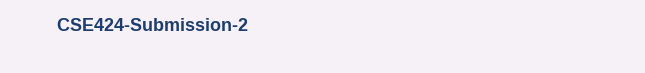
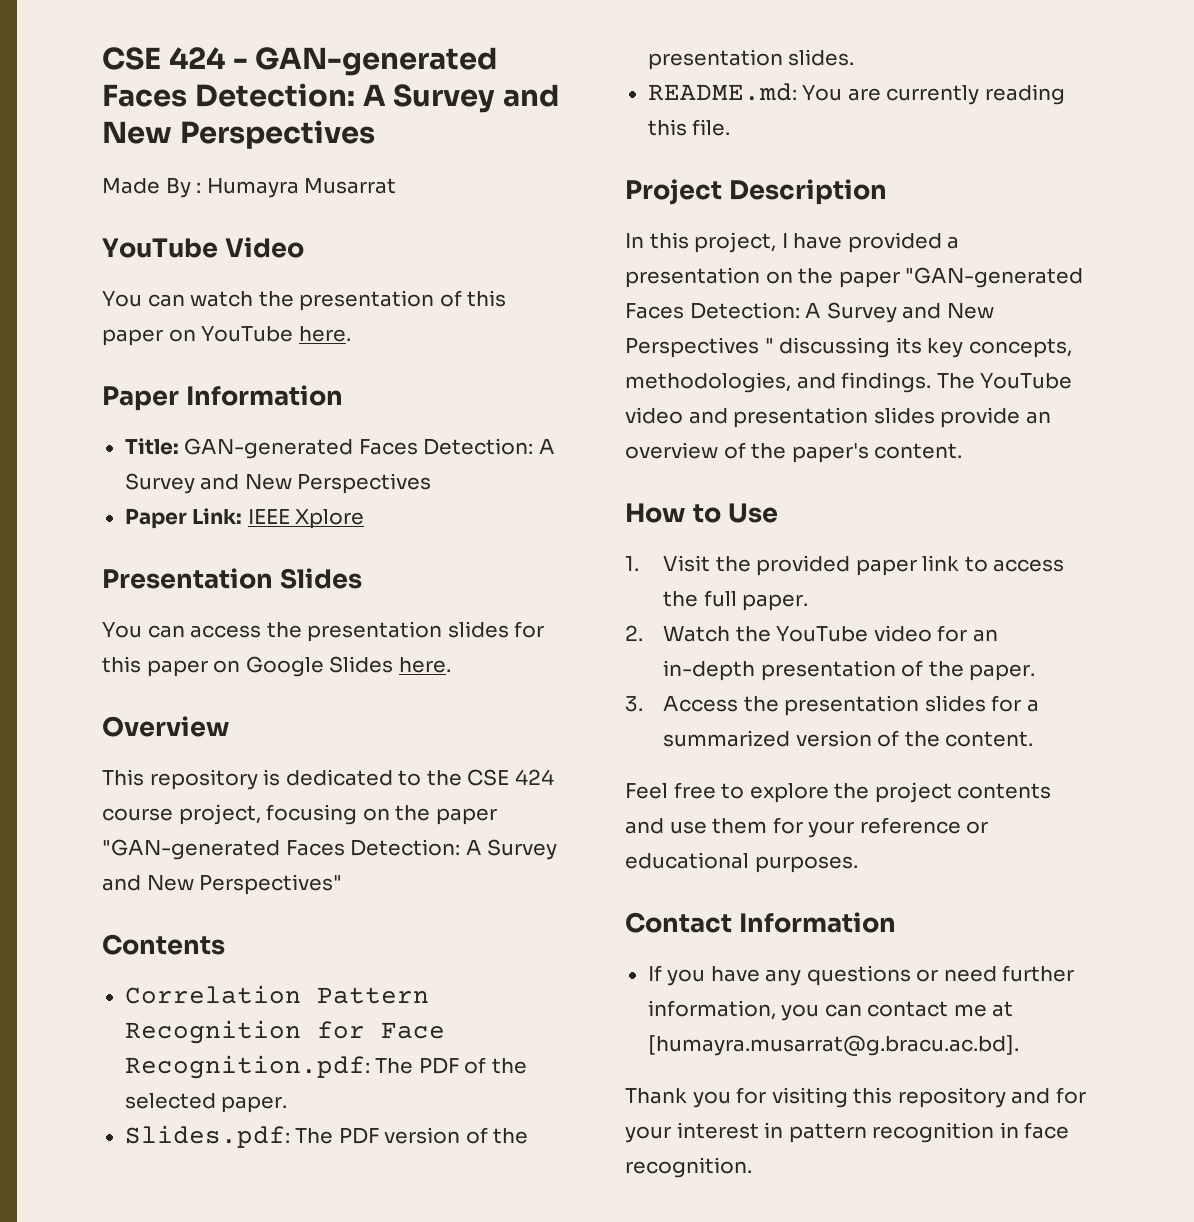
- CSE424-Submission-2
+ CSE 424 - GAN-generated Faces Detection: A Survey and New Perspectives
+ Made By : Humayra Musarrat
+ YouTube Video
+ You can watch the presentation of this paper on YouTube here.
+ Paper Information
+ Title: GAN-generated Faces Detection: A Survey and New Perspectives
+ Paper Link: IEEE Xplore
+ Presentation Slides
+ You can access the presentation slides for this paper on Google Slides here.
+ Overview
+ This repository is dedicated to the CSE 424 course project, focusing on the paper "GAN-generated Faces Detection: A Survey and New Perspectives"
+ Contents
+ Correlation Pattern Recognition for Face Recognition.pdf: The PDF of the selected paper.
+ Slides.pdf: The PDF version of the presentation slides.
+ README.md: You are currently reading this file.
+ Project Description
+ In this project, I have provided a presentation on the paper "GAN-generated Faces Detection: A Survey and New Perspectives " discussing its key concepts, methodologies, and findings. The YouTube video and presentation slides provide an overview of the paper's content.
+ How to Use
+ 1. Visit the provided paper link to access the full paper.
+ 2. Watch the YouTube video for an in-depth presentation of the paper.
+ 3. Access the presentation slides for a summarized version of the content.
+ Feel free to explore the project contents and use them for your reference or educational purposes.
+ Contact Information
+ If you have any questions or need further information, you can contact me at [humayra.musarrat@g.bracu.ac.bd].
+ Thank you for visiting this repository and for your interest in pattern recognition in face recognition.

